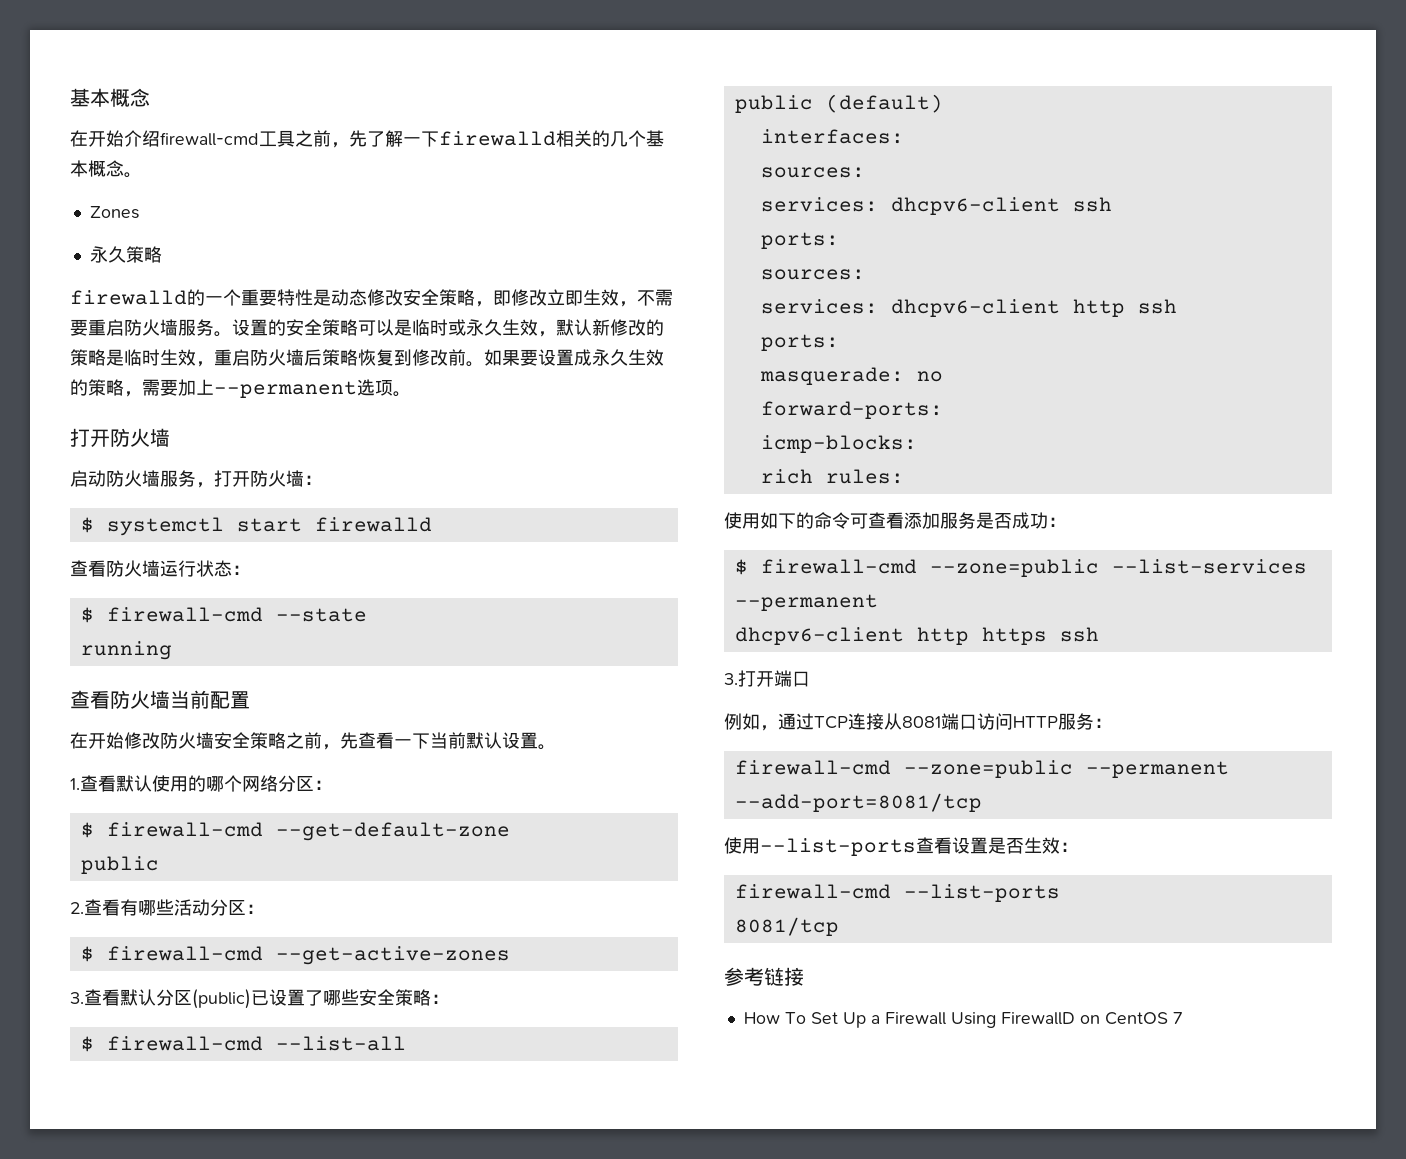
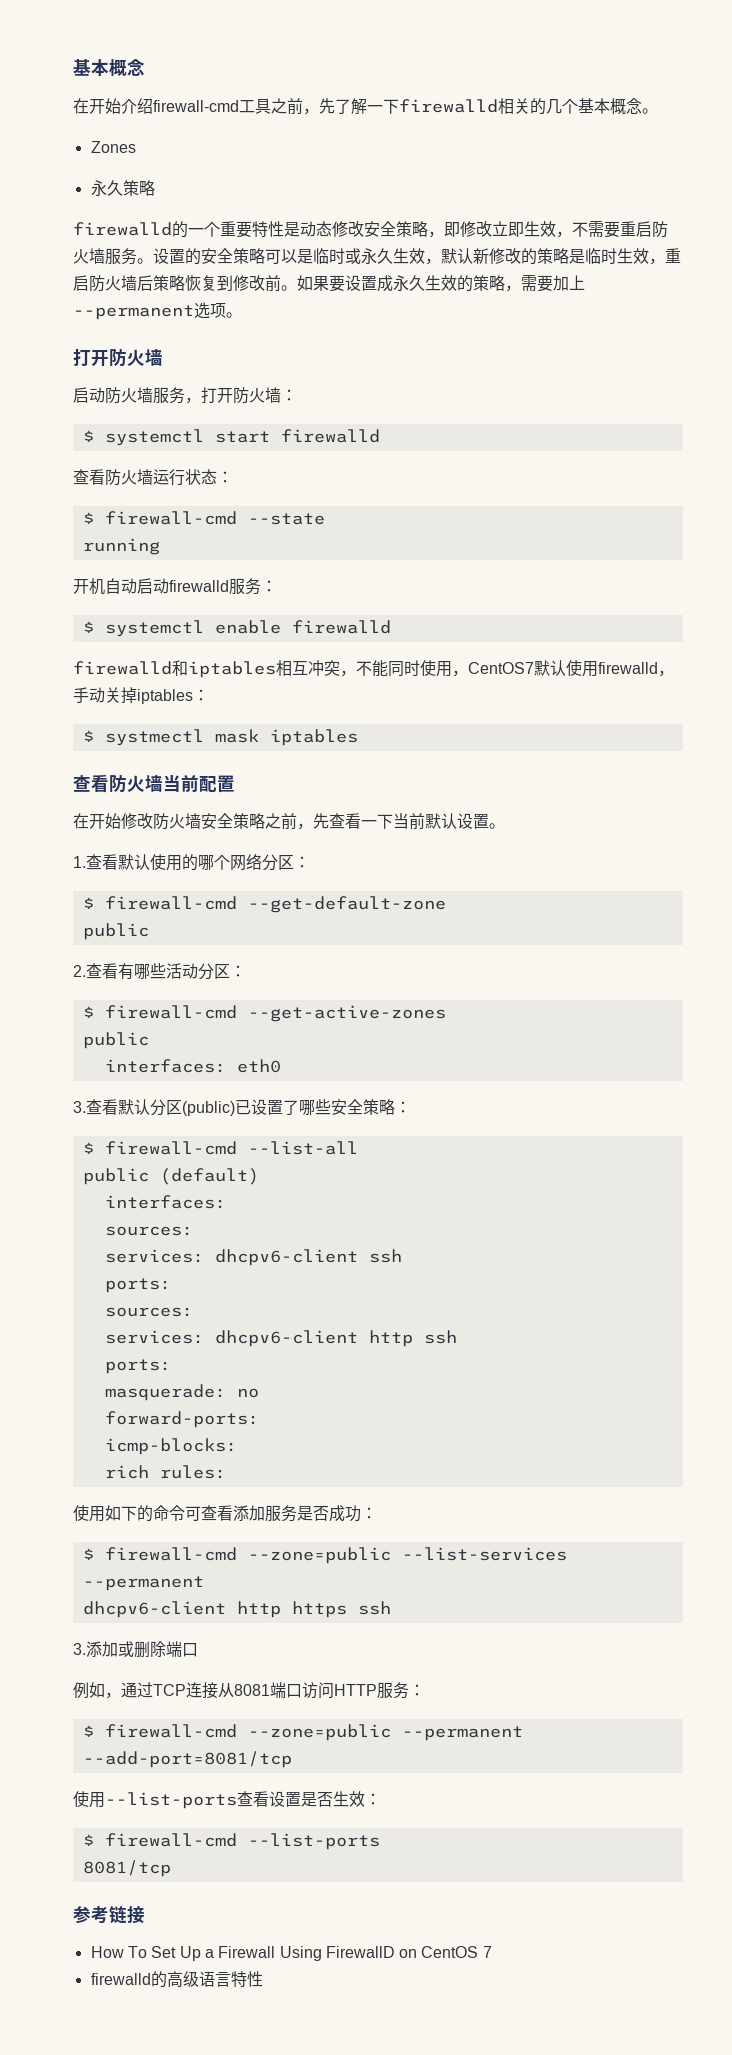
+ 开机自动启动firewalld服务：
+ $ systemctl enable firewalld
+ firewalld和iptables相互冲突，不能同时使用，CentOS7默认使用firewalld，手动关掉iptables：
+ $ systmectl mask iptables
  $ firewall-cmd --get-active-zones
+ public
+ interfaces: eth0
- 3.打开端口
+ 3.添加或删除端口
- firewall-cmd --zone=public --permanent --add-port=8081/tcp
+ $ firewall-cmd --zone=public --permanent --add-port=8081/tcp
- firewall-cmd --list-ports
+ $ firewall-cmd --list-ports
+ firewalld的高级语言特性

